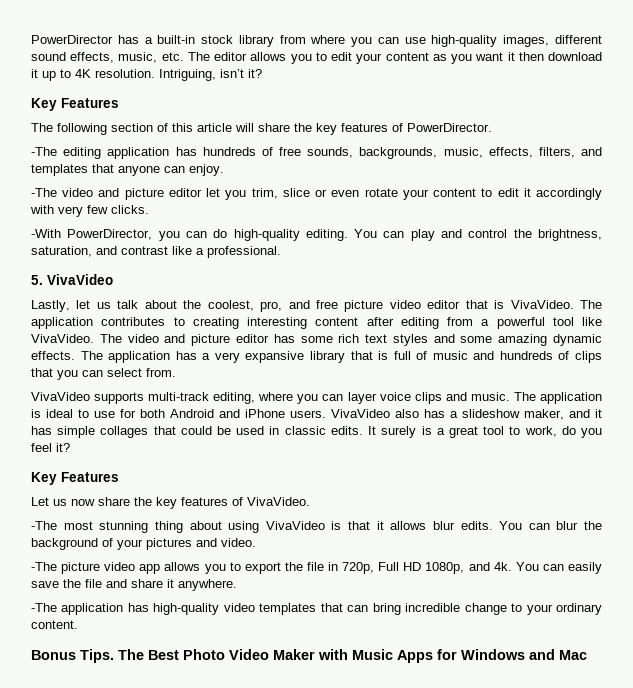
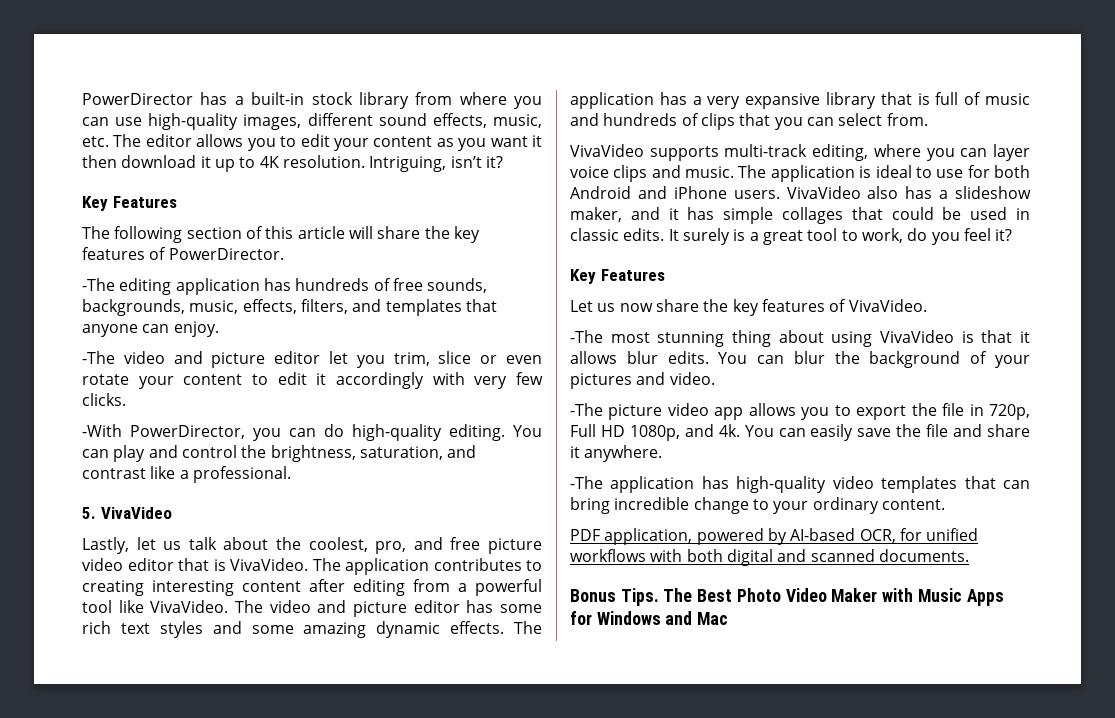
+ PDF application, powered by AI-based OCR, for unified workflows with both digital and scanned documents.

